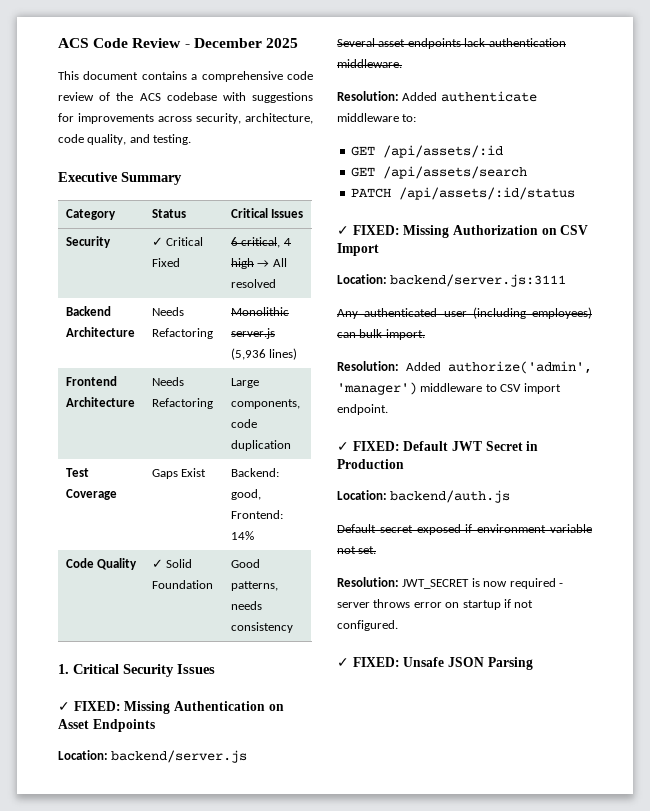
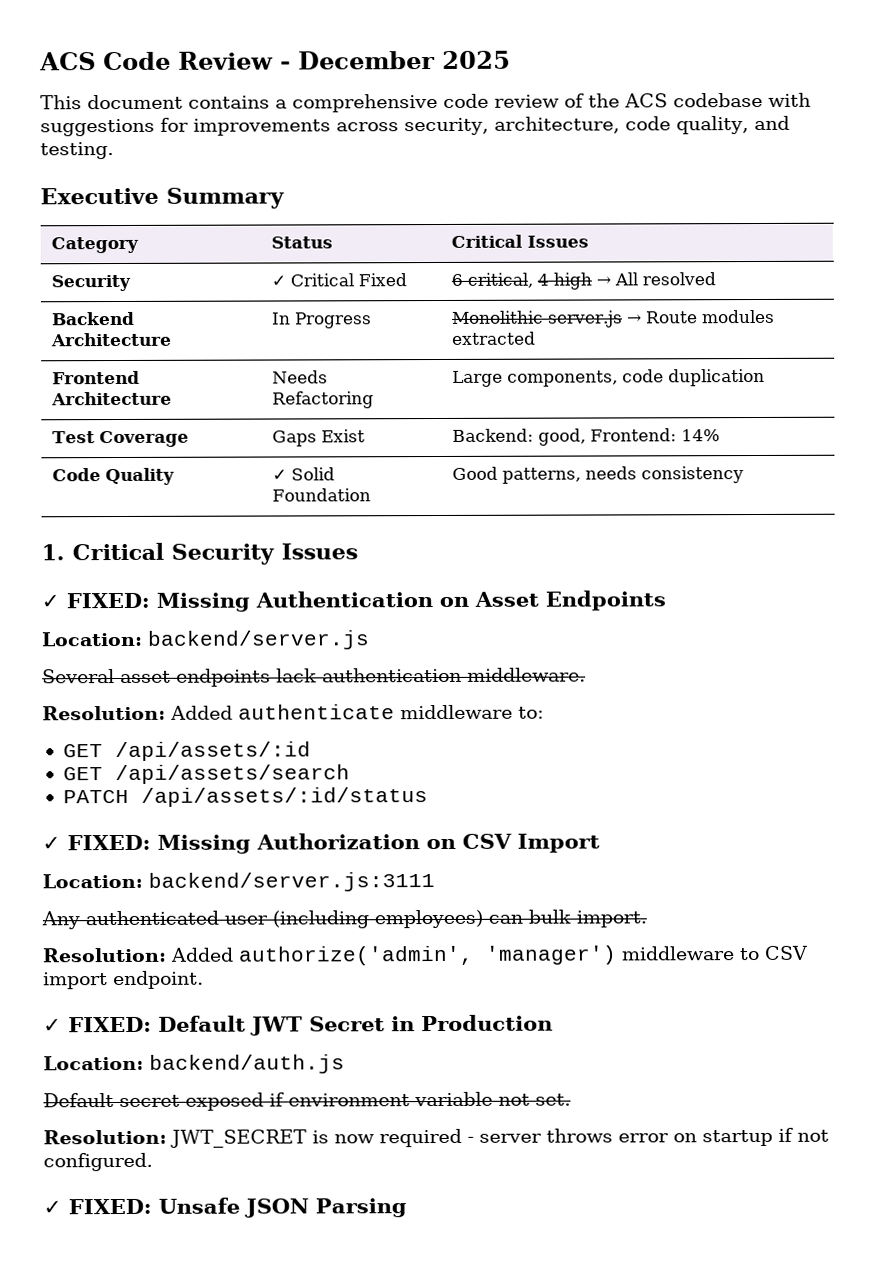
- Backend Architecture | Needs Refactoring | Monolithic server.js (5,936 lines)
+ Backend Architecture | In Progress | Monolithic server.js → Route modules extracted

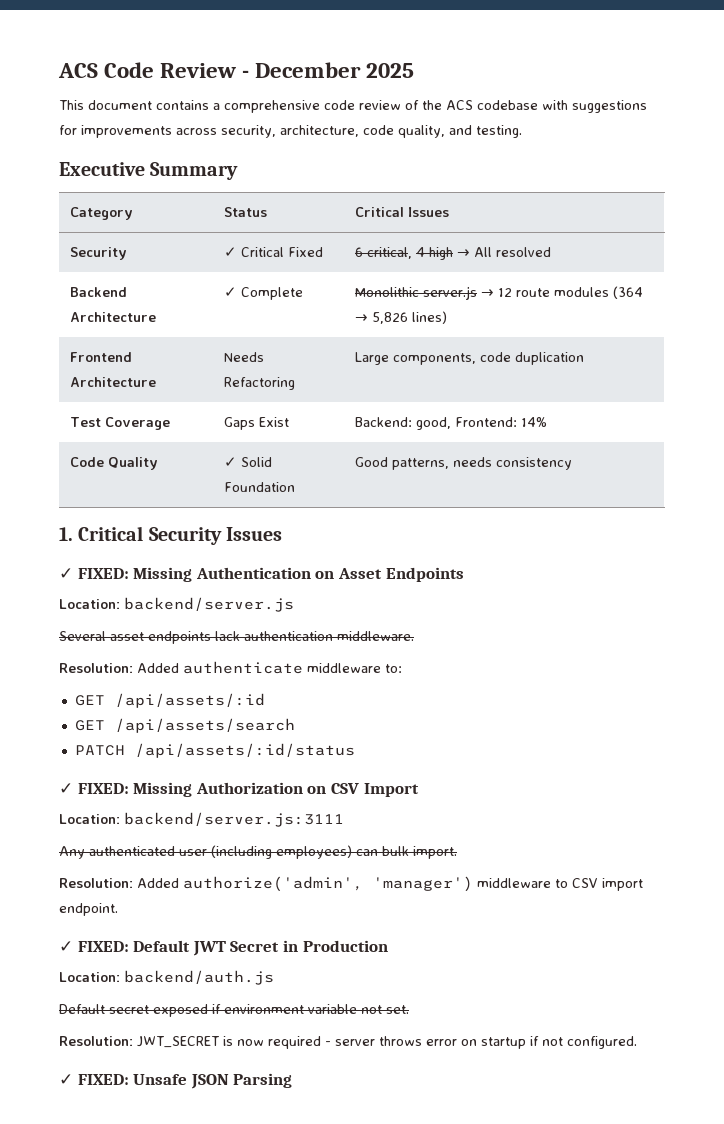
- Backend Architecture | In Progress | Monolithic server.js → Route modules extracted
+ Backend Architecture | ✓ Complete | Monolithic server.js → 12 route modules (364 → 5,826 lines)

